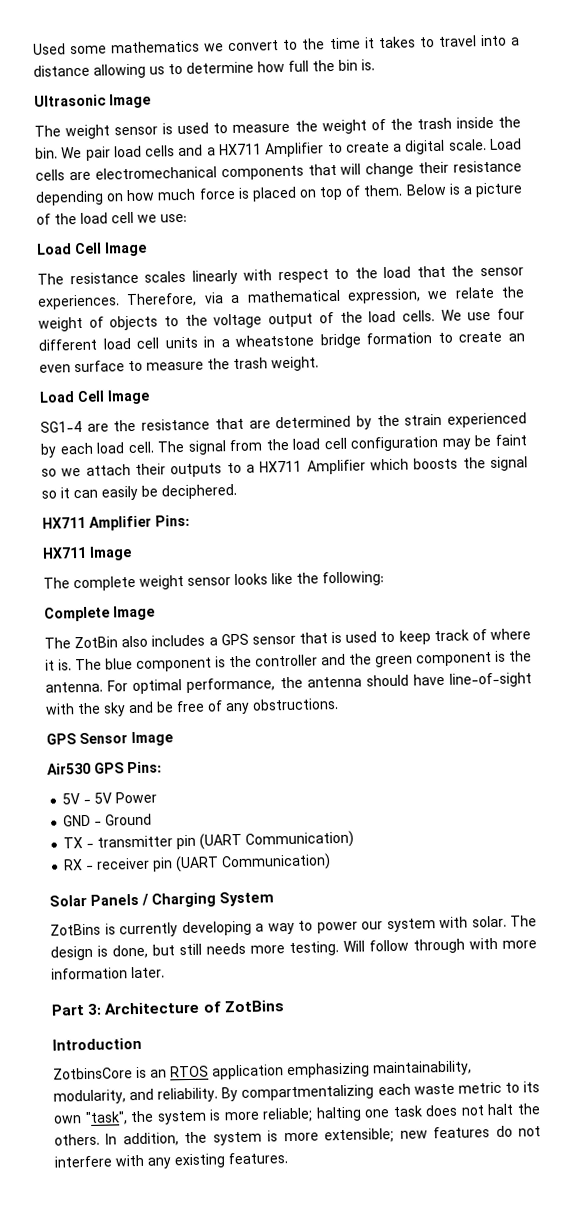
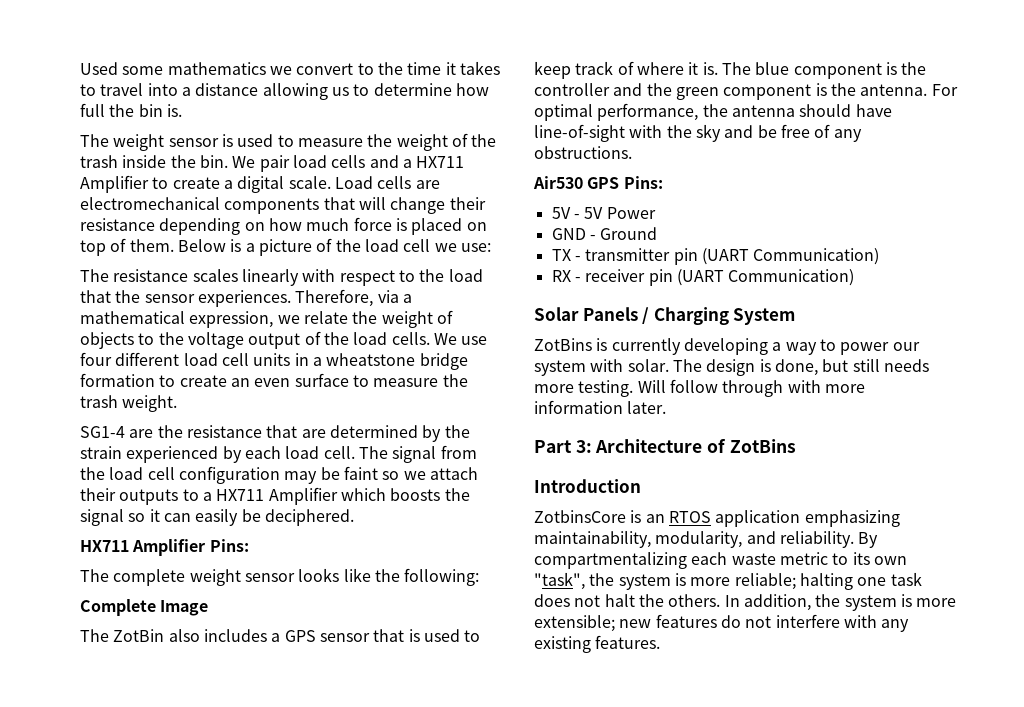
- Ultrasonic Image
  Below is a picture of the load cell we use:
- Load Cell Image
  We use four different load cell units in a wheatstone bridge formation to create an even surface to measure the trash weight.
- Load Cell Image
- HX711 Image
- GPS Sensor Image

